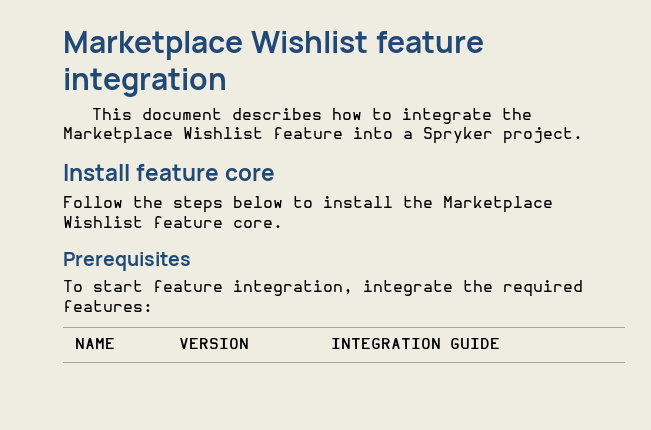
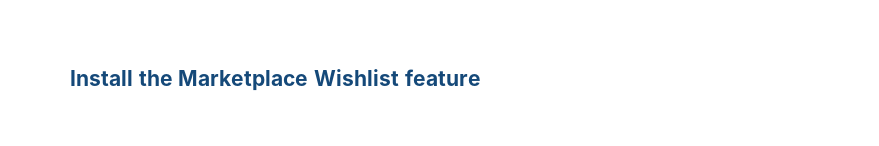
- Marketplace Wishlist feature integration
- This document describes how to integrate the Marketplace Wishlist feature into a Spryker project.
- Install feature core
- Follow the steps below to install the Marketplace Wishlist feature core.
- Prerequisites
- To start feature integration, integrate the required features:
- NAME | VERSION | INTEGRATION GUIDE
+ Install the Marketplace Wishlist feature

